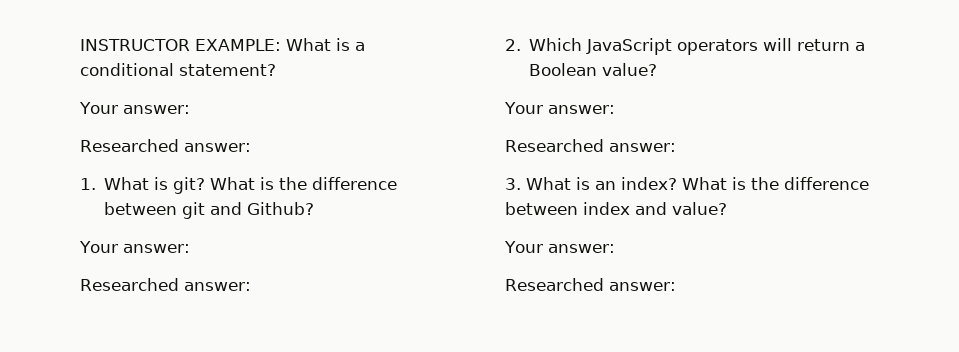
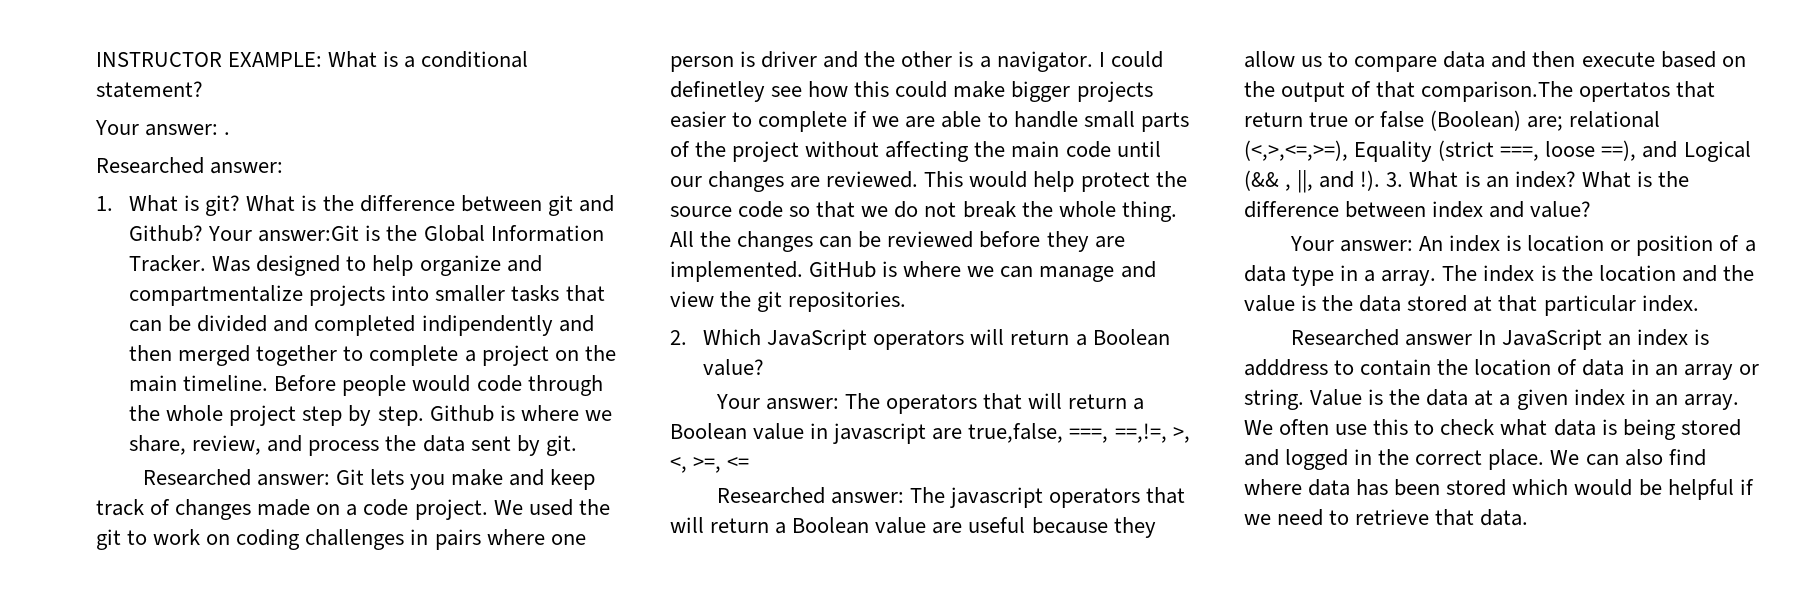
  INSTRUCTOR EXAMPLE: What is a conditional statement?
- Your answer:
+ Your answer: .
- What is the difference between git and Github?
- Your answer:
- Researched answer:
+ What is the difference between git and Github? Your answer:Git is the Global Information Tracker. Was designed to help organize and compartmentalize projects into smaller tasks that can be divided and completed indipendently and then merged together to complete a project on the main timeline. Before people would code through the whole project step by step. Github is where we share, review, and process the data sent by git.
+ Researched answer: Git lets you make and keep track of changes made on a code project. We used the git to work on coding challenges in pairs where one person is driver and the other is a navigator. I could definetley see how this could make bigger projects easier to complete if we are able to handle small parts of the project without affecting the main code until our changes are reviewed. This would help protect the source code so that we do not break the whole thing. All the changes can be reviewed before they are implemented. GitHub is where we can manage and view the git repositories.
  2. Which JavaScript operators will return a Boolean value?
- Your answer:
- Researched answer:
- 3. What is an index?
+ Your answer: The operators that will return a Boolean value in javascript are true,false, ===, ==,!=, >, <, >=, <=
+ Researched answer: The javascript operators that will return a Boolean value are useful because they allow us to compare data and then execute based on the output of that comparison.The opertatos that return true or false (Boolean) are; relational (<,>,<=,>=), Equality (strict ===, loose ==), and Logical (&& , ||, and !). 3. What is an index?
  What is the difference between index and value?
- Your answer:
- Researched answer:
+ Your answer: An index is location or position of a data type in a array. The index is the location and the value is the data stored at that particular index.
+ Researched answer In JavaScript an index is adddress to contain the location of data in an array or string. Value is the data at a given index in an array. We often use this to check what data is being stored and logged in the correct place. We can also find where data has been stored which would be helpful if we need to retrieve that data.

